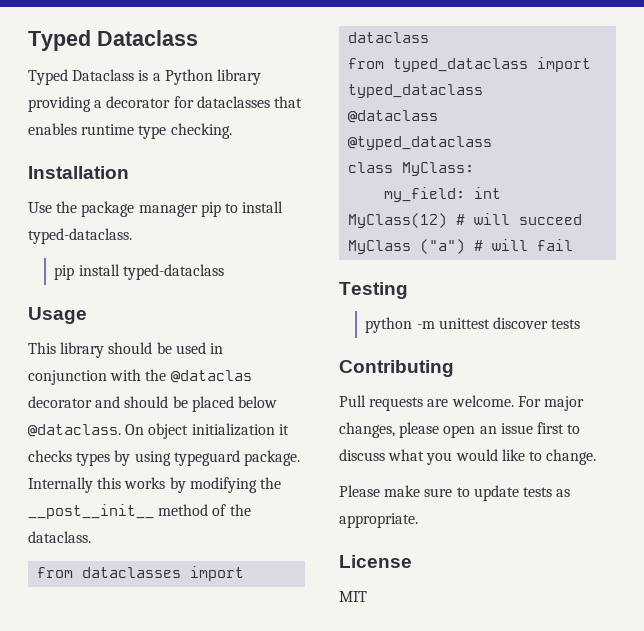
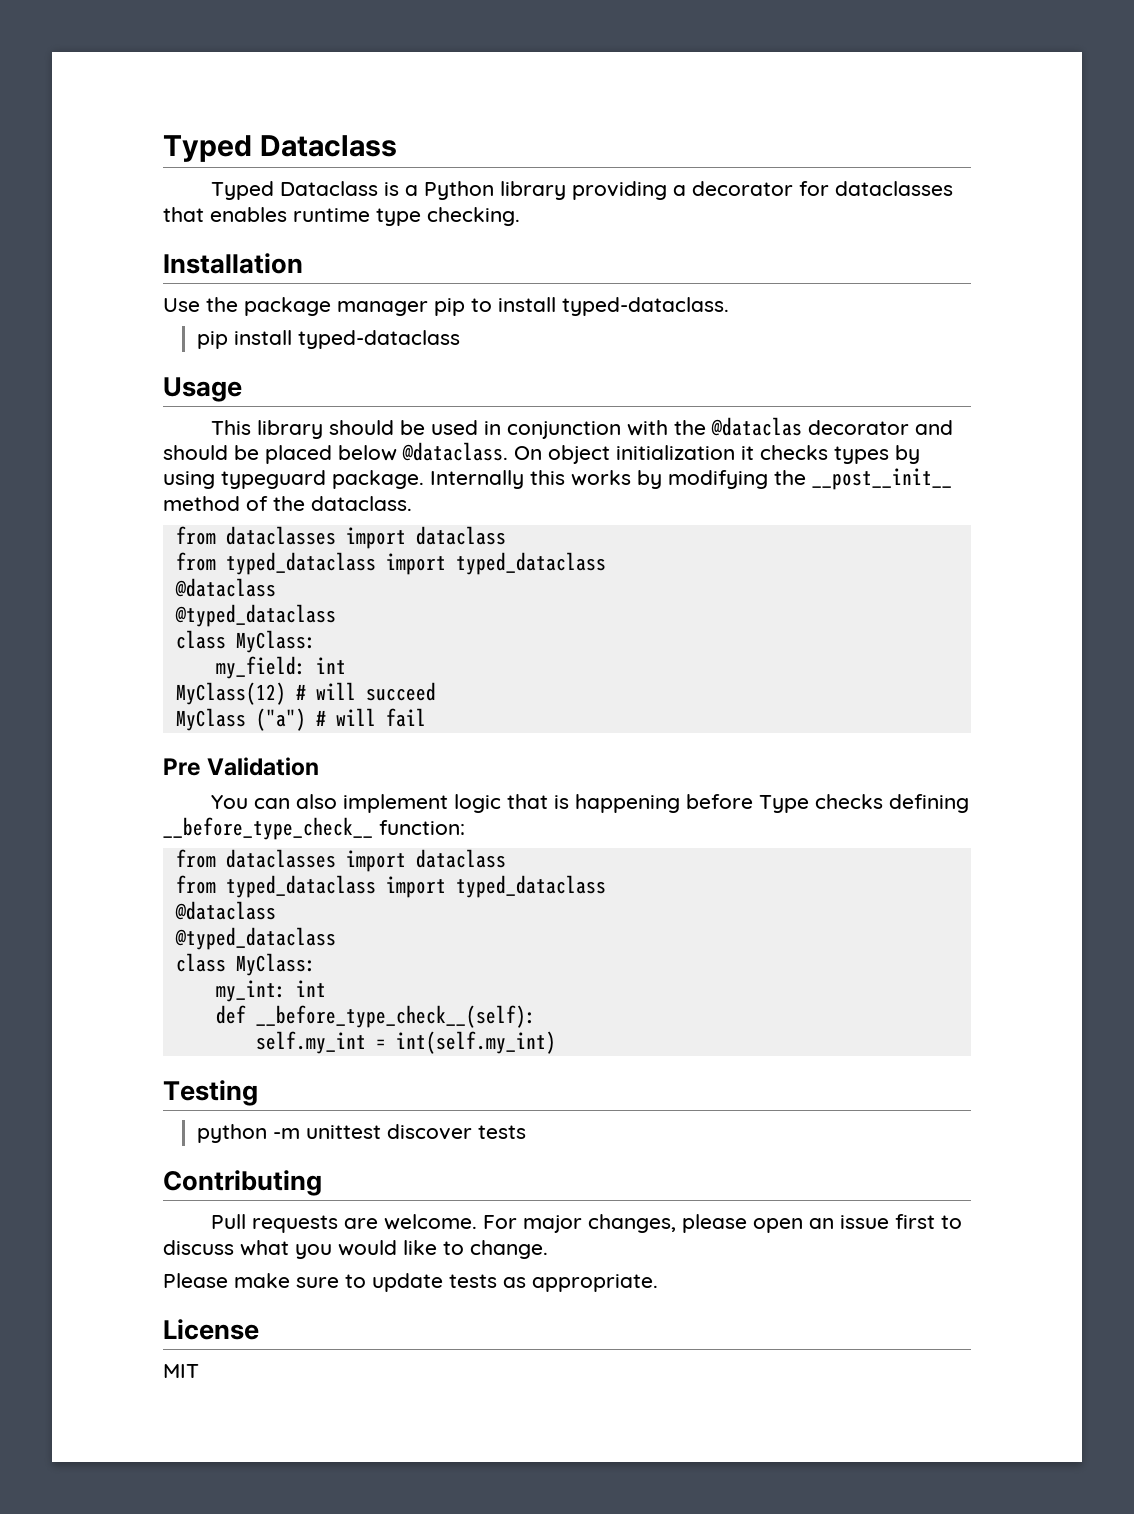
+ Pre Validation
+ You can also implement logic that is happening before Type checks defining __before_type_check__ function:
+ from dataclasses import dataclass
+ from typed_dataclass import typed_dataclass
+ @dataclass
+ @typed_dataclass
+ class MyClass:
+ my_int: int
+ def __before_type_check__(self):
+ self.my_int = int(self.my_int)

